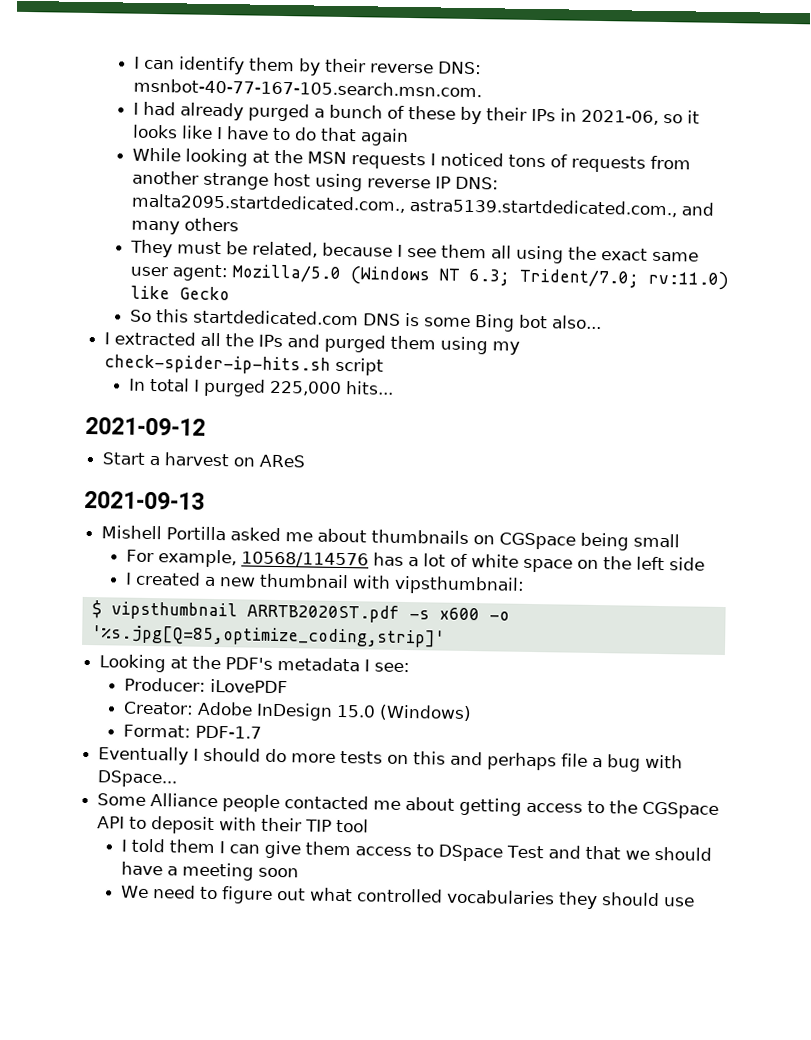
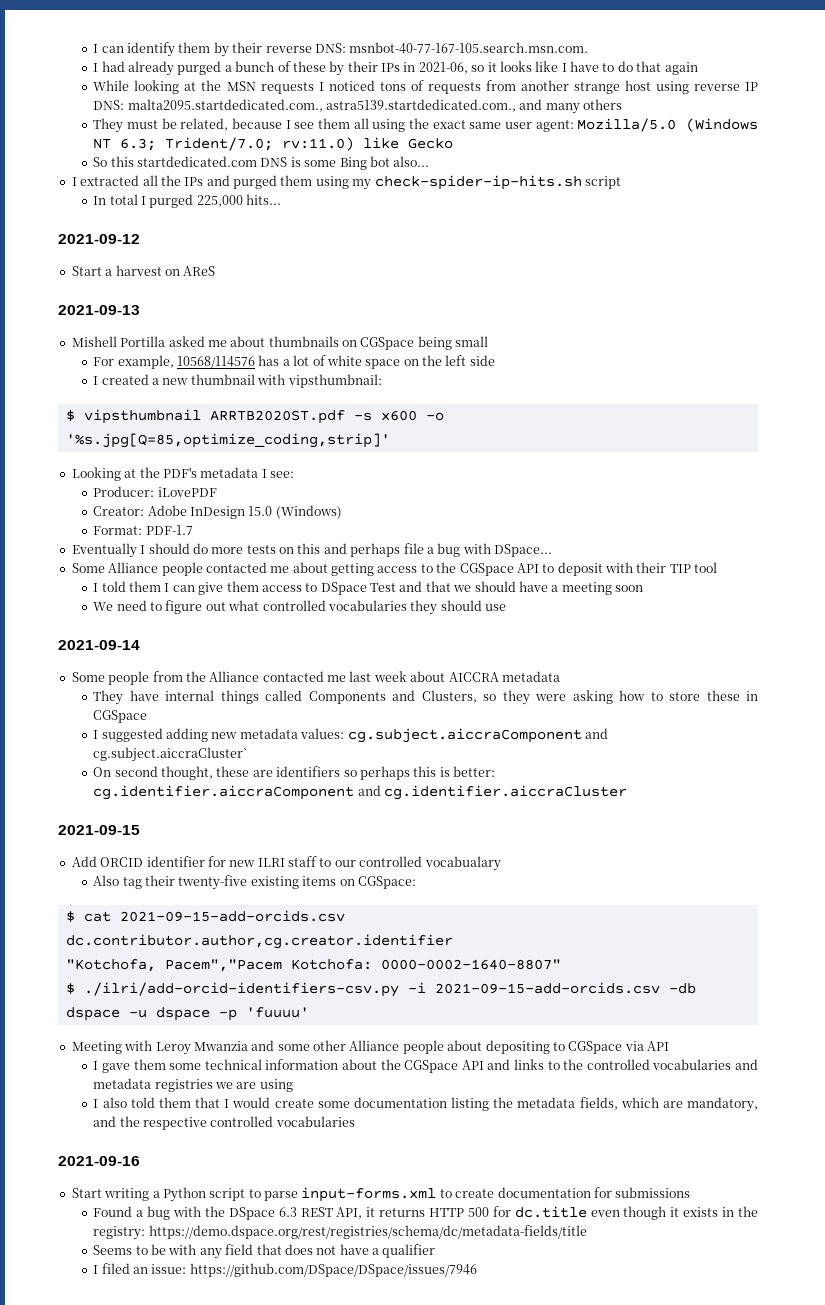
+ 2021-09-14
+ Some people from the Alliance contacted me last week about AICCRA metadata
+ They have internal things called Components and Clusters, so they were asking how to store these in CGSpace
+ I suggested adding new metadata values: cg.subject.aiccraComponent and cg.subject.aiccraCluster`
+ On second thought, these are identifiers so perhaps this is better: cg.identifier.aiccraComponent and cg.identifier.aiccraCluster
+ 2021-09-15
+ Add ORCID identifier for new ILRI staff to our controlled vocabualary
+ Also tag their twenty-five existing items on CGSpace:
+ $ cat 2021-09-15-add-orcids.csv
+ dc.contributor.author,cg.creator.identifier
+ "Kotchofa, Pacem","Pacem Kotchofa: 0000-0002-1640-8807"
+ $ ./ilri/add-orcid-identifiers-csv.py -i 2021-09-15-add-orcids.csv -db dspace -u dspace -p 'fuuuu'
+ Meeting with Leroy Mwanzia and some other Alliance people about depositing to CGSpace via API
+ I gave them some technical information about the CGSpace API and links to the controlled vocabularies and metadata registries we are using
+ I also told them that I would create some documentation listing the metadata fields, which are mandatory, and the respective controlled vocabularies
+ 2021-09-16
+ Start writing a Python script to parse input-forms.xml to create documentation for submissions
+ Found a bug with the DSpace 6.3 REST API, it returns HTTP 500 for dc.title even though it exists in the registry: https://demo.dspace.org/rest/registries/schema/dc/metadata-fields/title
+ Seems to be with any field that does not have a qualifier
+ I filed an issue: https://github.com/DSpace/DSpace/issues/7946

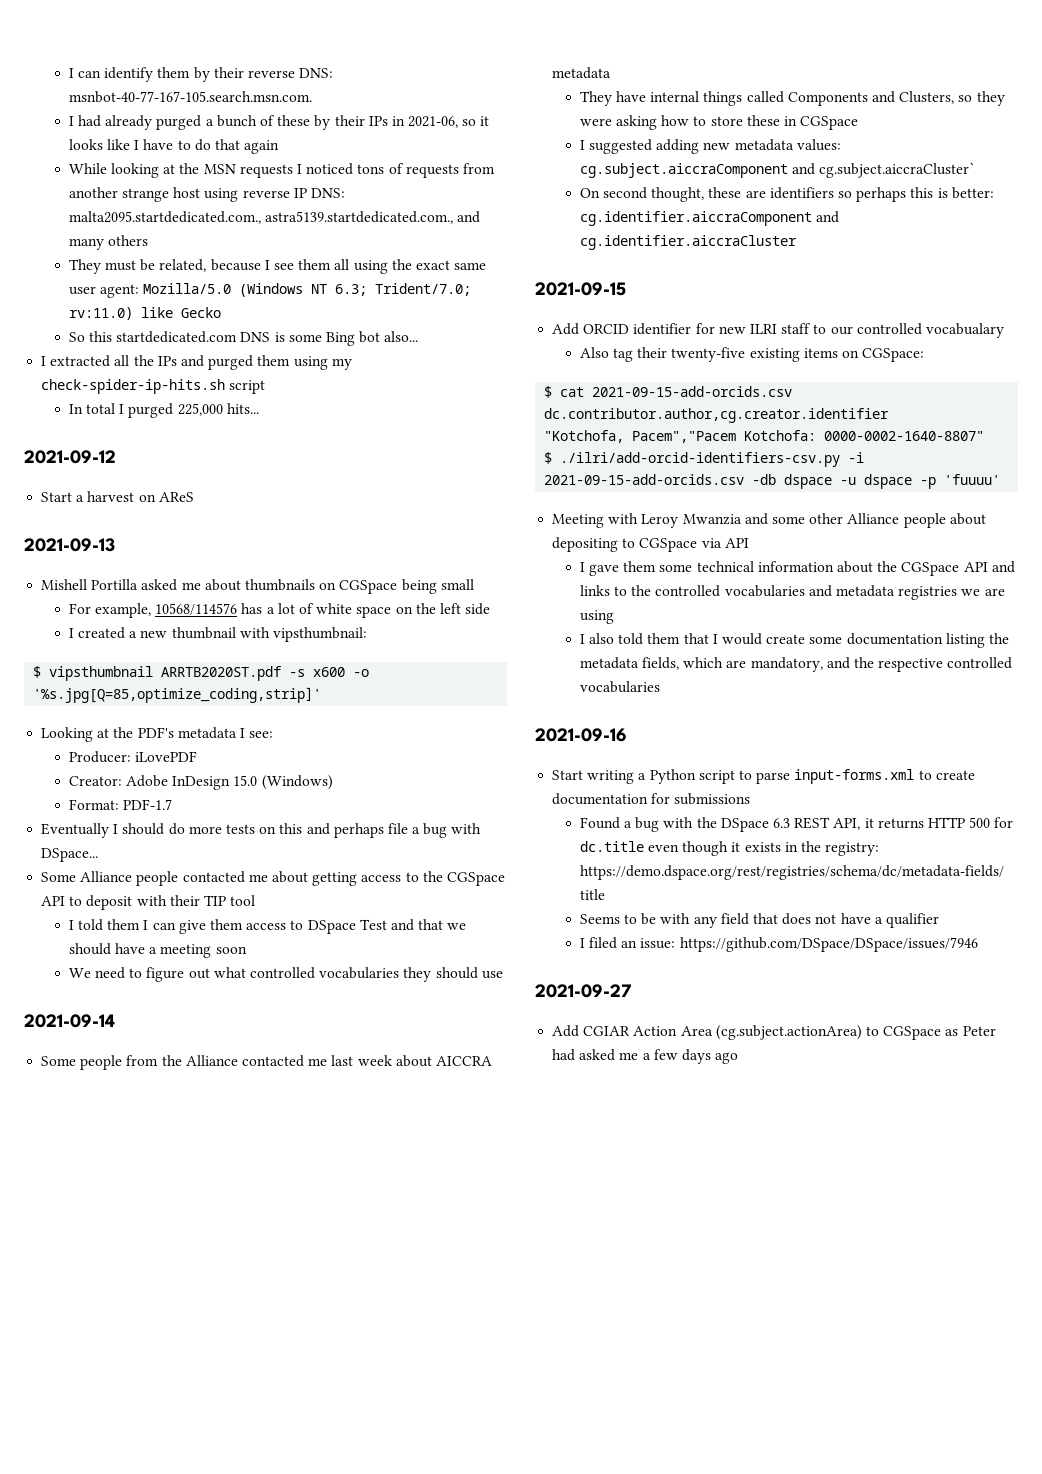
+ 2021-09-27
+ Add CGIAR Action Area (cg.subject.actionArea) to CGSpace as Peter had asked me a few days ago

